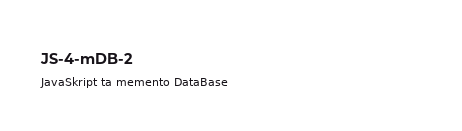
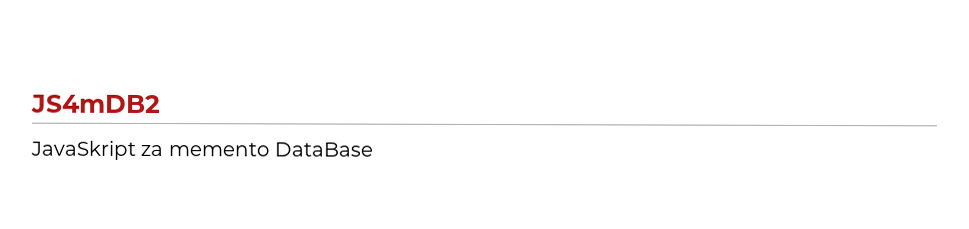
- JS-4-mDB-2
+ JS4mDB2
- JavaSkript ta memento DataBase
+ JavaSkript za memento DataBase

